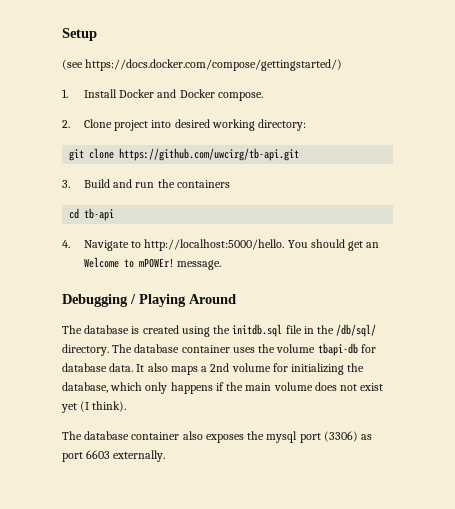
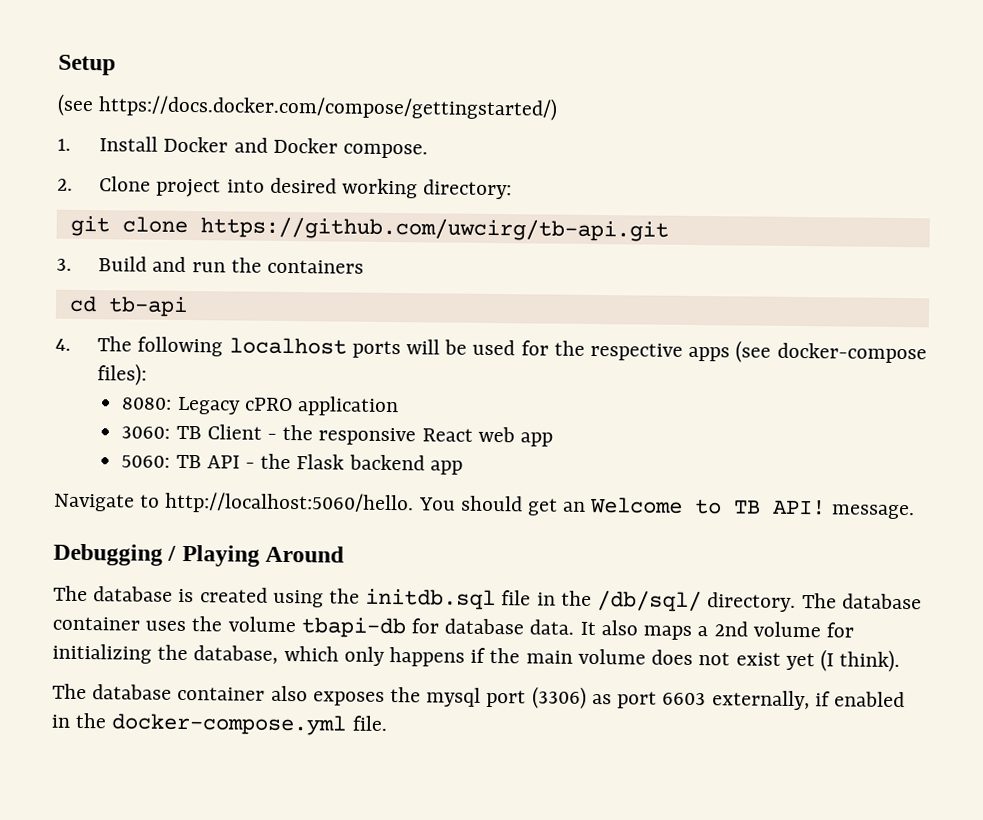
- 4. Navigate to http://localhost:5000/hello.
+ 4. The following localhost ports will be used for the respective apps (see docker-compose files):
+ 8080: Legacy cPRO application
+ 3060: TB Client - the responsive React web app
+ 5060: TB API - the Flask backend app
+ Navigate to http://localhost:5060/hello.
- You should get an Welcome to mPOWEr! message.
+ You should get an Welcome to TB API! message.
- The database container also exposes the mysql port (3306) as port 6603 externally.
+ The database container also exposes the mysql port (3306) as port 6603 externally, if enabled in the docker-compose.yml file.

